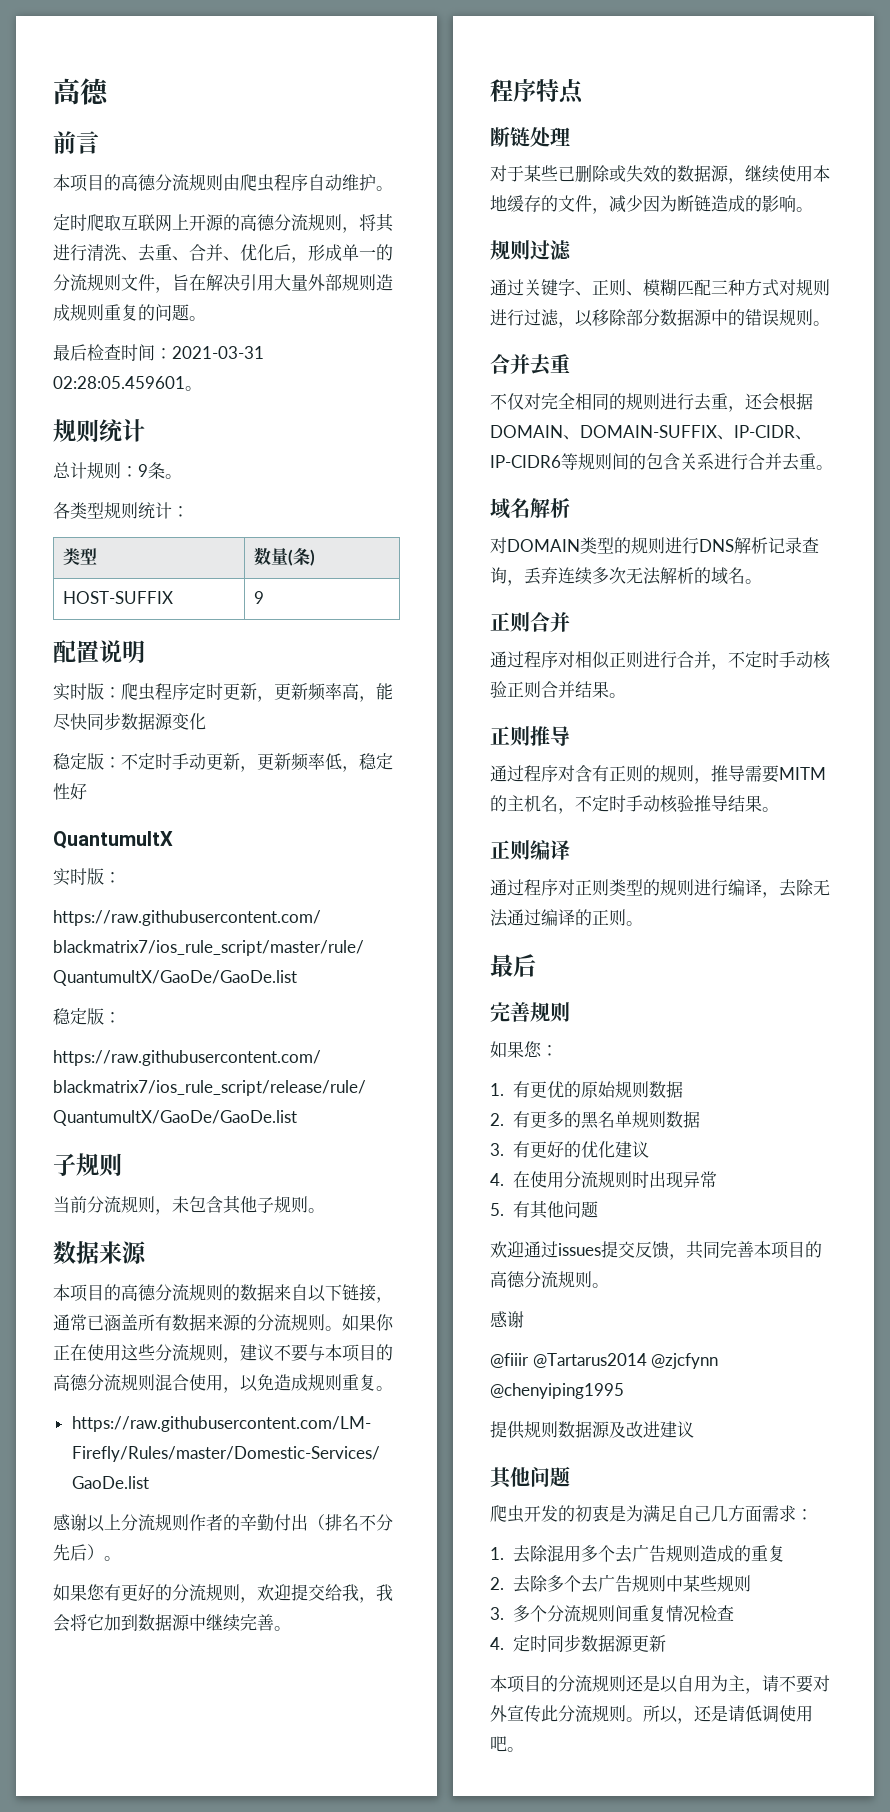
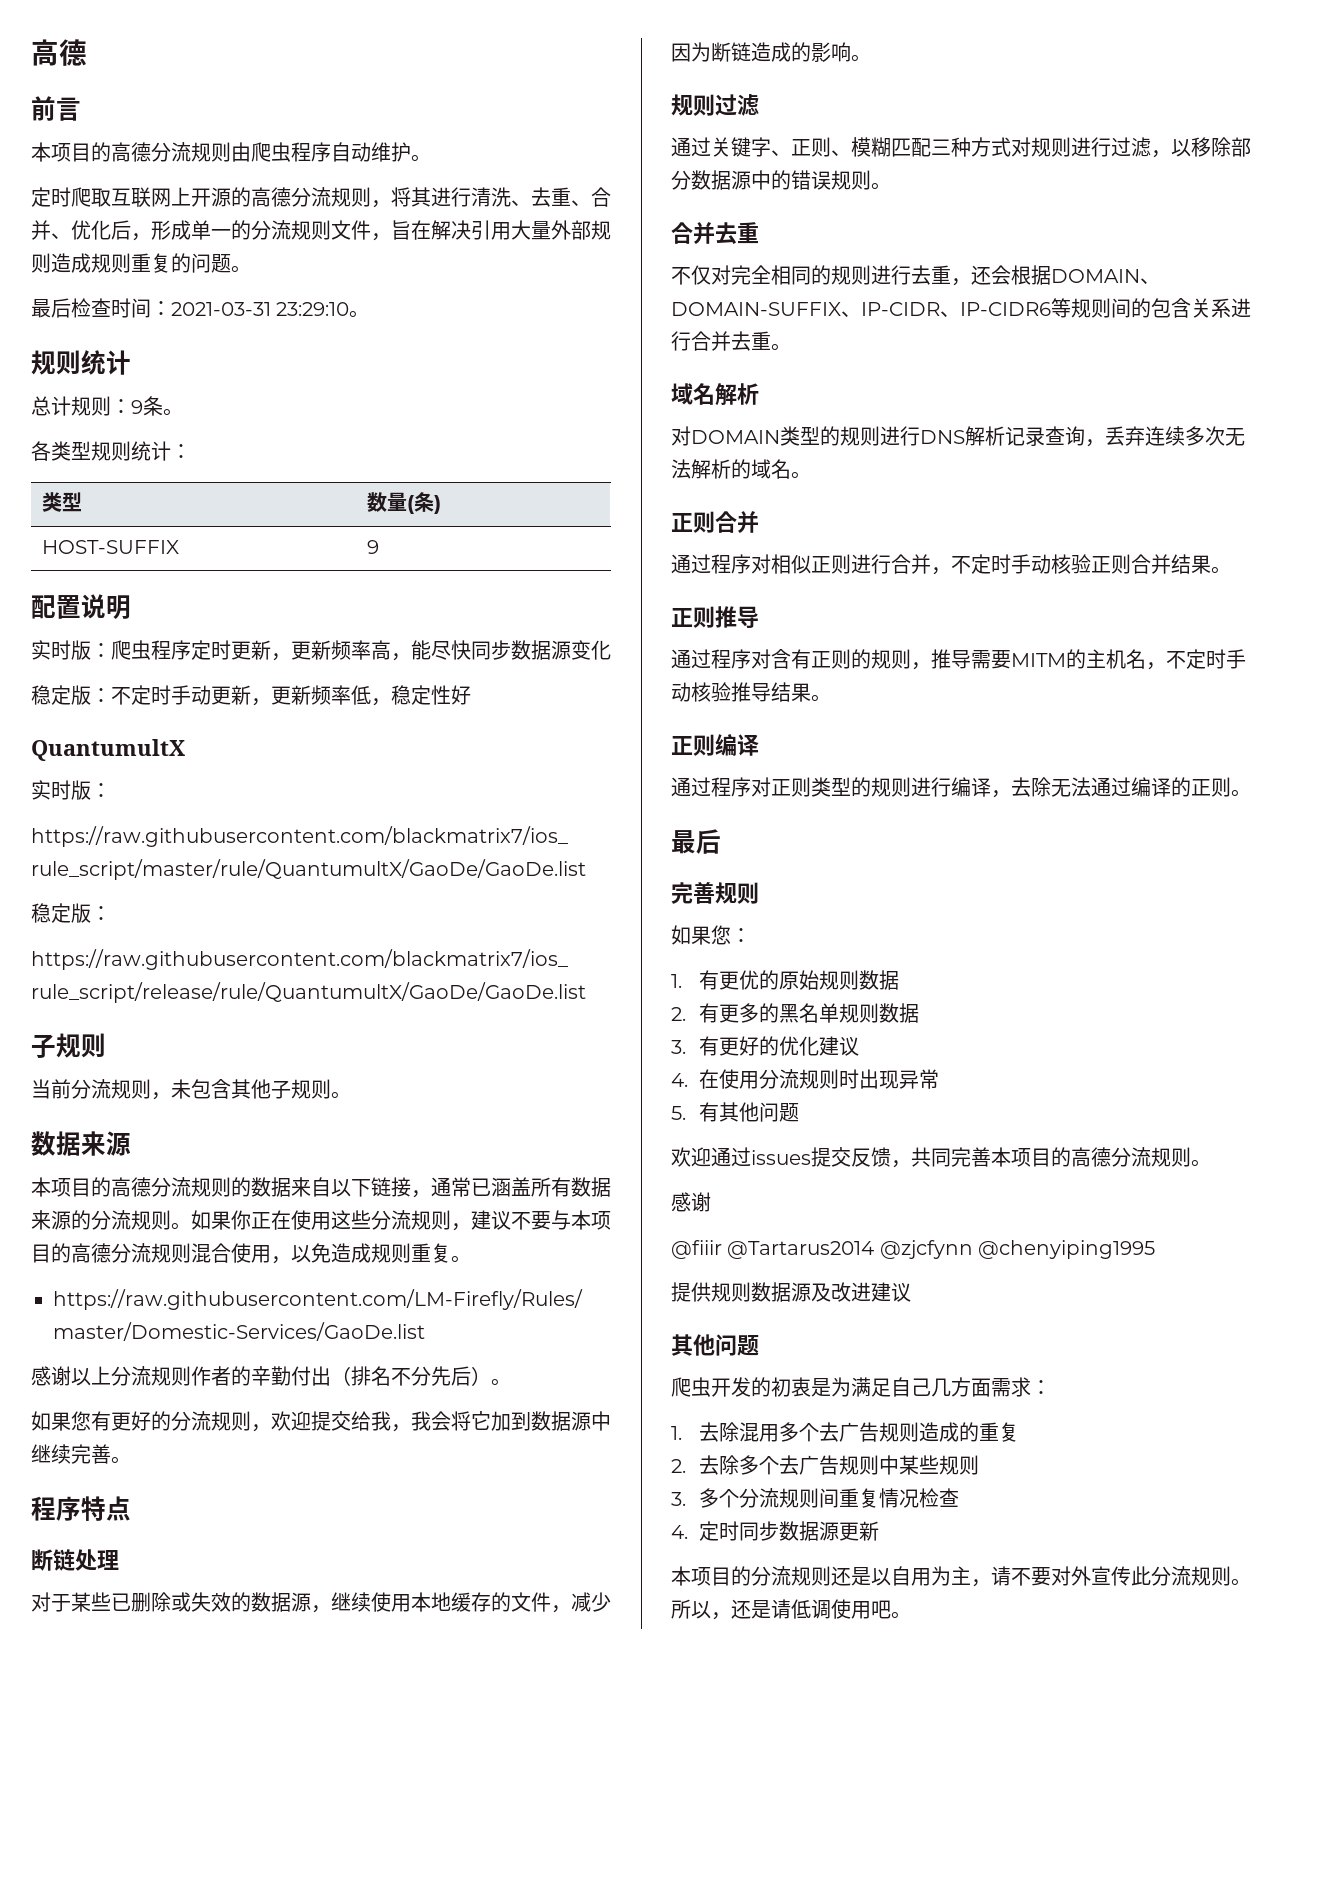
- 最后检查时间：2021-03-31 02:28:05.459601。
+ 最后检查时间：2021-03-31 23:29:10。

